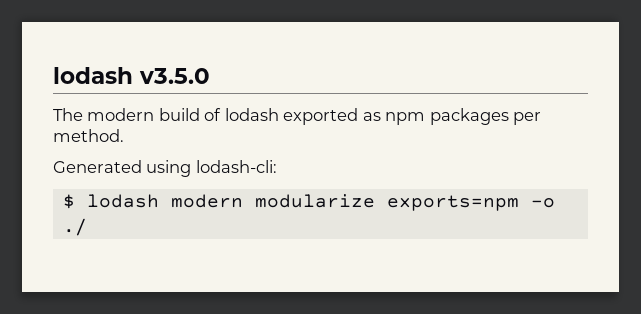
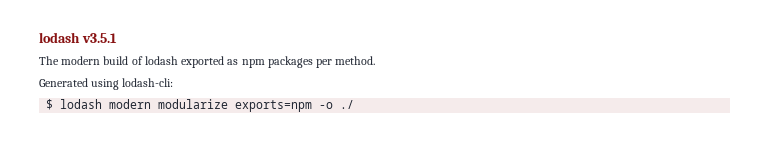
- lodash v3.5.0
+ lodash v3.5.1

